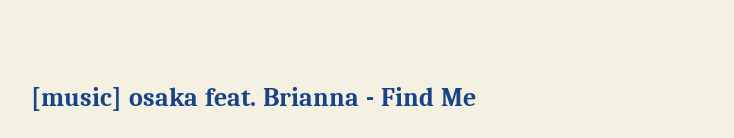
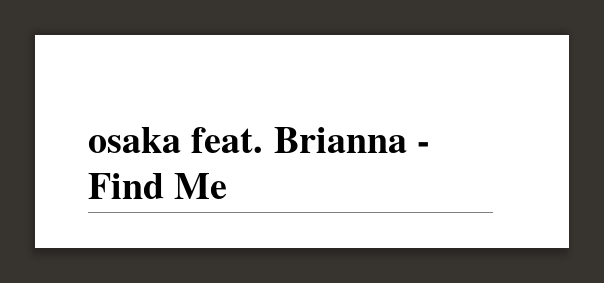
- [music] osaka feat.
+ osaka feat.

